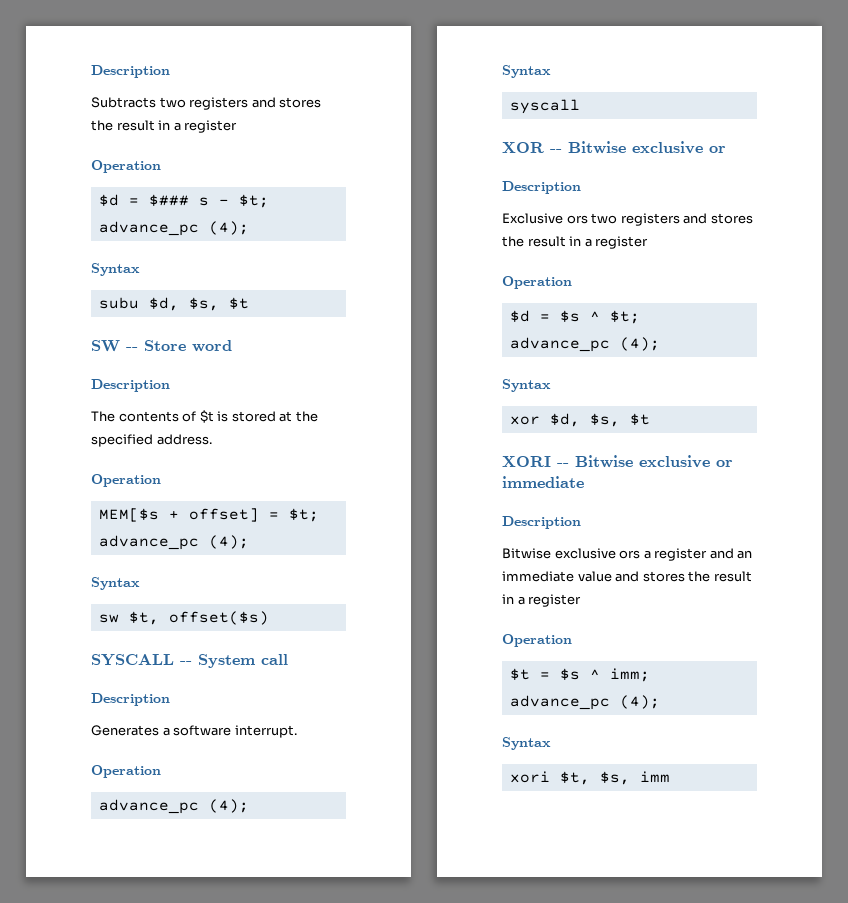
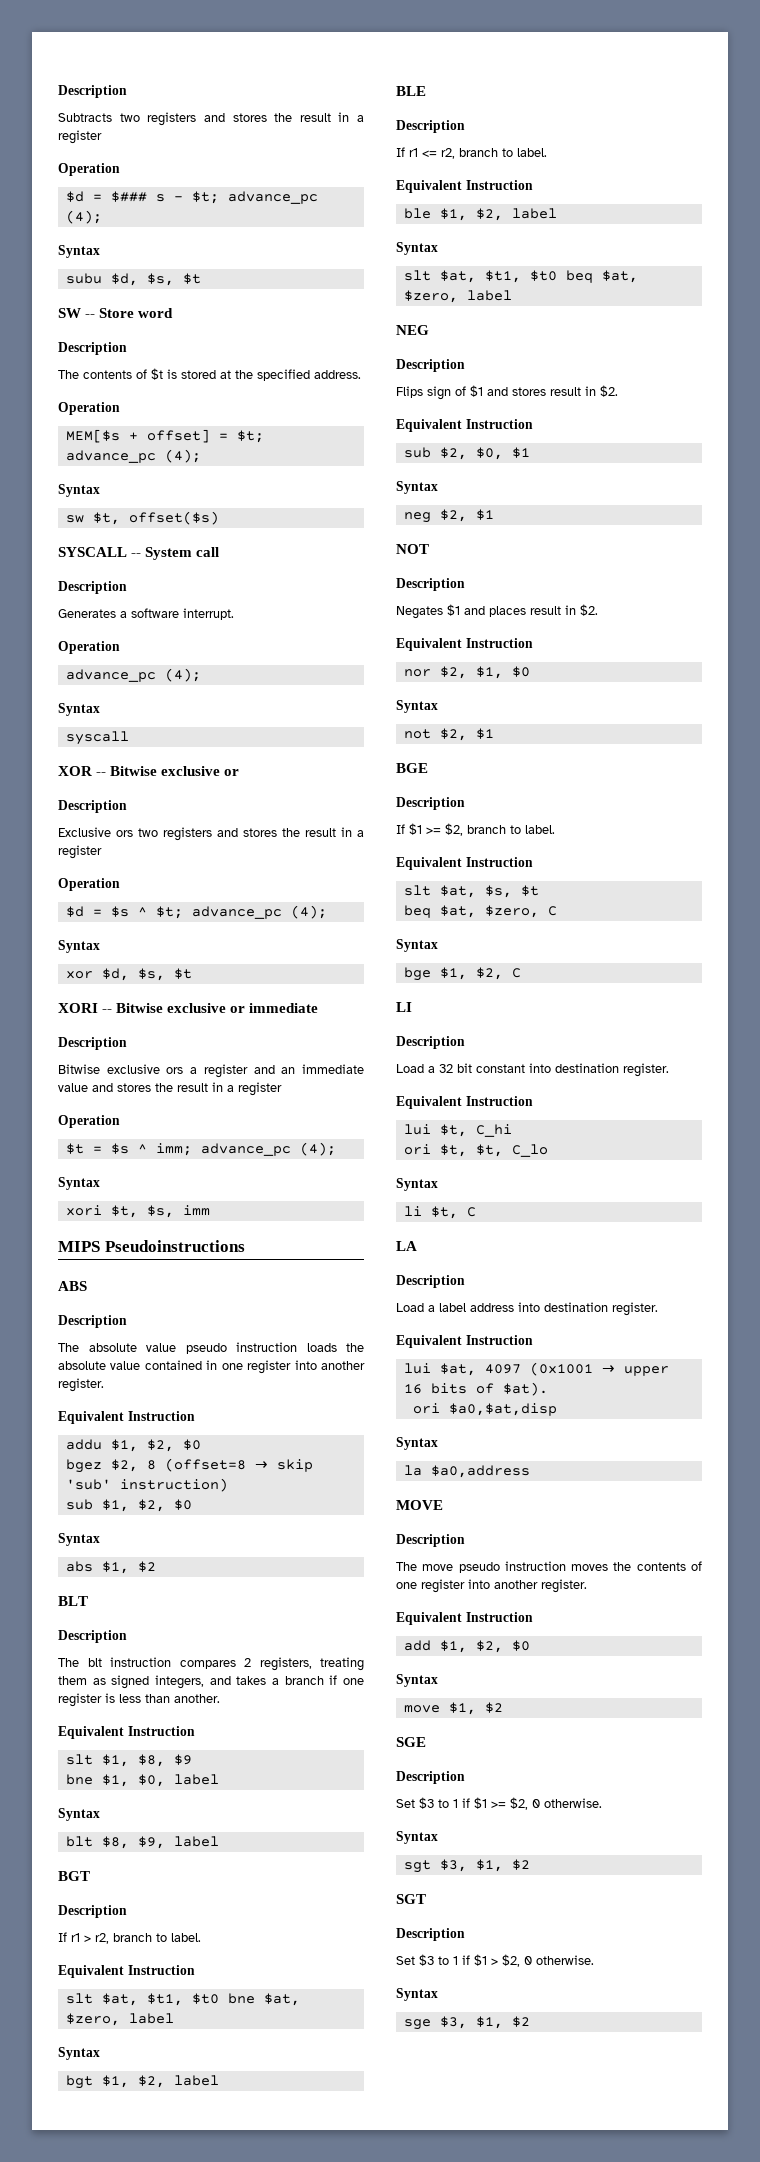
+ MIPS Pseudoinstructions
+ ABS
+ Description
+ The absolute value pseudo instruction loads the absolute value contained in one register into another register.
+ Equivalent Instruction
+ addu $1, $2, $0
+ bgez $2, 8 (offset=8 → skip 'sub' instruction)
+ sub $1, $2, $0
+ Syntax
+ abs $1, $2
+ BLT
+ Description
+ The blt instruction compares 2 registers, treating them as signed integers, and takes a branch if one register is less than another.
+ Equivalent Instruction
+ slt $1, $8, $9
+ bne $1, $0, label
+ Syntax
+ blt $8, $9, label
+ BGT
+ Description
+ If r1 > r2, branch to label.
+ Equivalent Instruction
+ slt $at, $t1, $t0 bne $at, $zero, label
+ Syntax
+ bgt $1, $2, label
+ BLE
+ Description
+ If r1 <= r2, branch to label.
+ Equivalent Instruction
+ ble $1, $2, label
+ Syntax
+ slt $at, $t1, $t0 beq $at, $zero, label
+ NEG
+ Description
+ Flips sign of $1 and stores result in $2.
+ Equivalent Instruction
+ sub $2, $0, $1
+ Syntax
+ neg $2, $1
+ NOT
+ Description
+ Negates $1 and places result in $2.
+ Equivalent Instruction
+ nor $2, $1, $0
+ Syntax
+ not $2, $1
+ BGE
+ Description
+ If $1 >= $2, branch to label.
+ Equivalent Instruction
+ slt $at, $s, $t
+ beq $at, $zero, C
+ Syntax
+ bge $1, $2, C
+ LI
+ Description
+ Load a 32 bit constant into destination register.
+ Equivalent Instruction
+ lui $t, C_hi
+ ori $t, $t, C_lo
+ Syntax
+ li $t, C
+ LA
+ Description
+ Load a label address into destination register.
+ Equivalent Instruction
+ lui $at, 4097 (0x1001 → upper 16 bits of $at).
+ ori $a0,$at,disp
+ Syntax
+ la $a0,address
+ MOVE
+ Description
+ The move pseudo instruction moves the contents of one register into another register.
+ Equivalent Instruction
+ add $1, $2, $0
+ Syntax
+ move $1, $2
+ SGE
+ Description
+ Set $3 to 1 if $1 >= $2, 0 otherwise.
+ Syntax
+ sgt $3, $1, $2
+ SGT
+ Description
+ Set $3 to 1 if $1 > $2, 0 otherwise.
+ Syntax
+ sge $3, $1, $2

